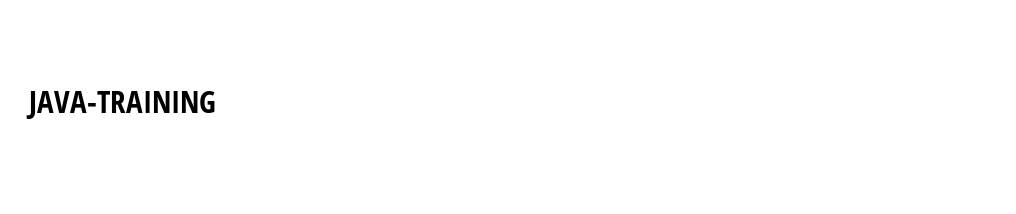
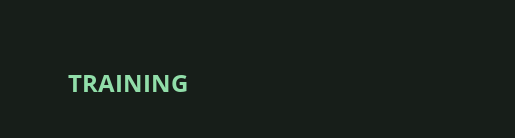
- JAVA-TRAINING
+ TRAINING

